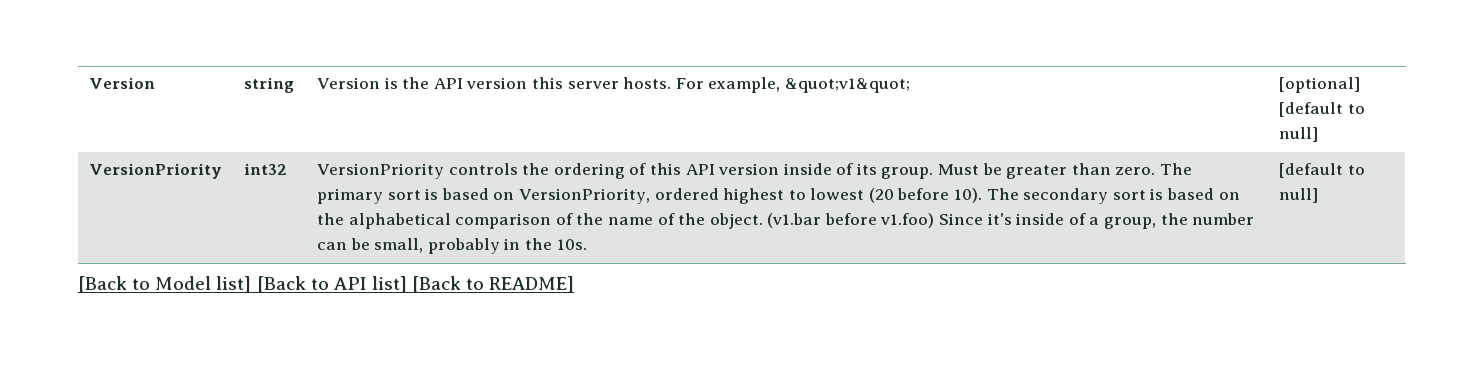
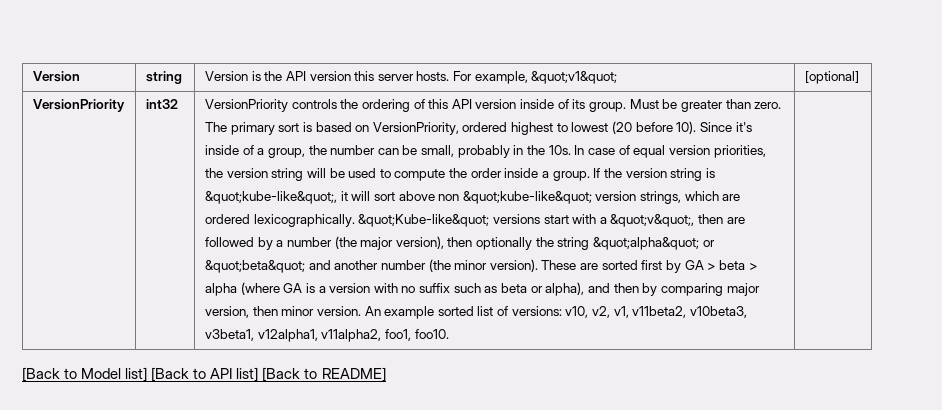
- Version | string | Version is the API version this server hosts. For example, &quot;v1&quot; | [optional] [default to null]
+ Version | string | Version is the API version this server hosts. For example, &quot;v1&quot; | [optional]
- The secondary sort is based on the alphabetical comparison of the name of the object. (v1.bar before v1.foo) Since it's inside of a group, the number can be small, probably in the 10s. | [default to null]
+ Since it's inside of a group, the number can be small, probably in the 10s. In case of equal version priorities, the version string will be used to compute the order inside a group. If the version string is &quot;kube-like&quot;, it will sort above non &quot;kube-like&quot; version strings, which are ordered lexicographically. &quot;Kube-like&quot; versions start with a &quot;v&quot;, then are followed by a number (the major version), then optionally the string &quot;alpha&quot; or &quot;beta&quot; and another number (the minor version). These are sorted first by GA > beta > alpha (where GA is a version with no suffix such as beta or alpha), and then by comparing major version, then minor version. An example sorted list of versions: v10, v2, v1, v11beta2, v10beta3, v3beta1, v12alpha1, v11alpha2, foo1, foo10.

